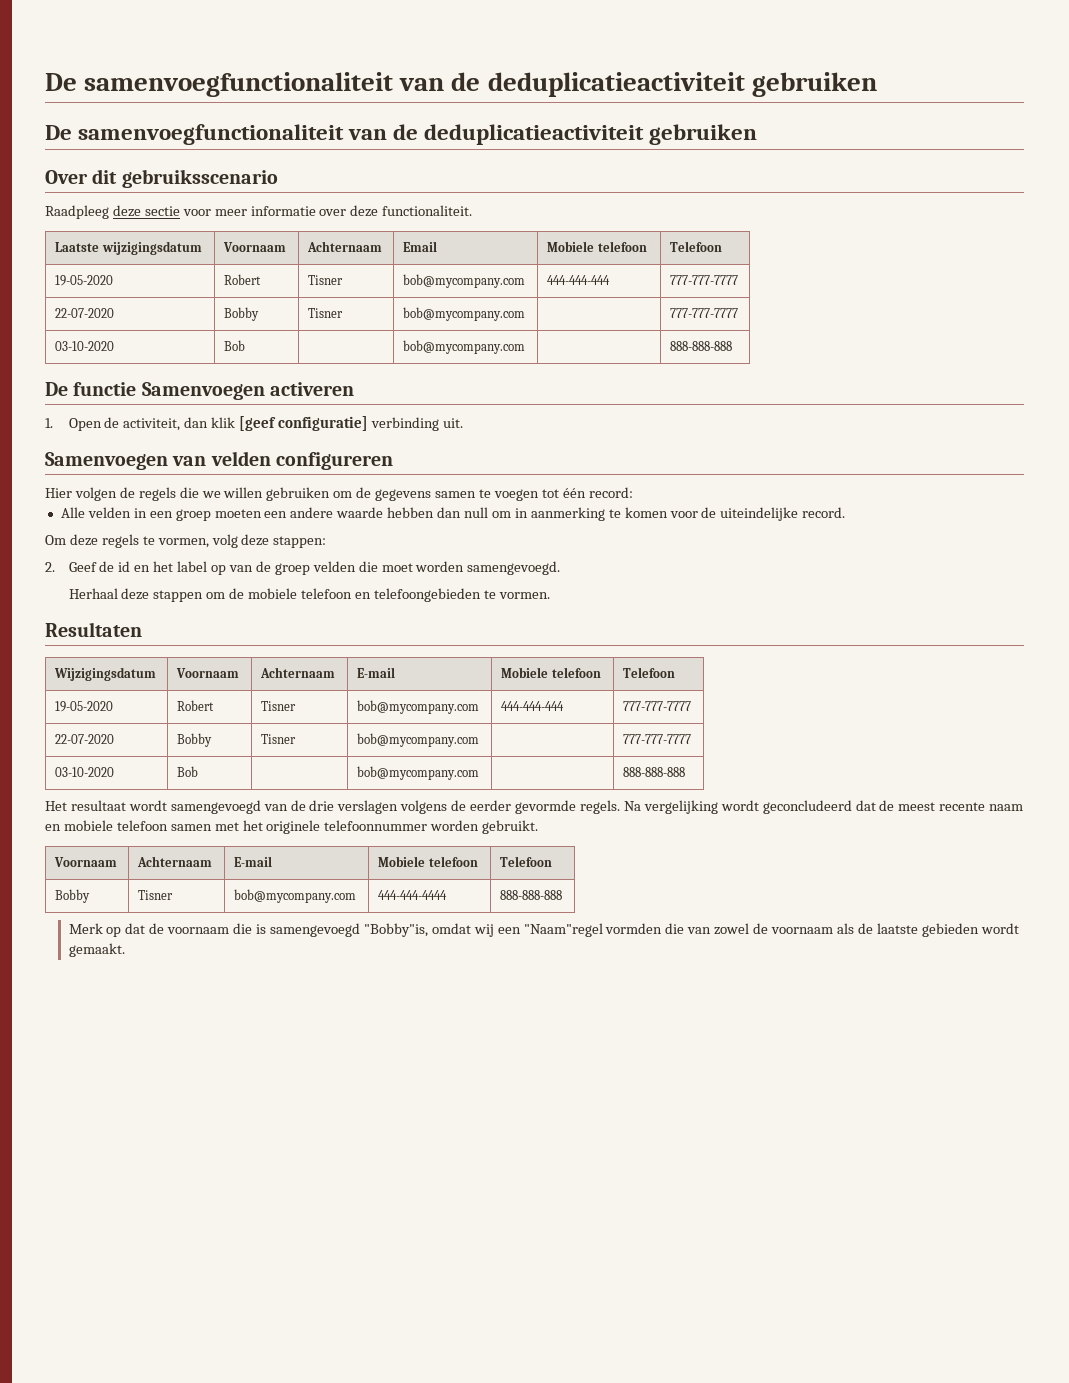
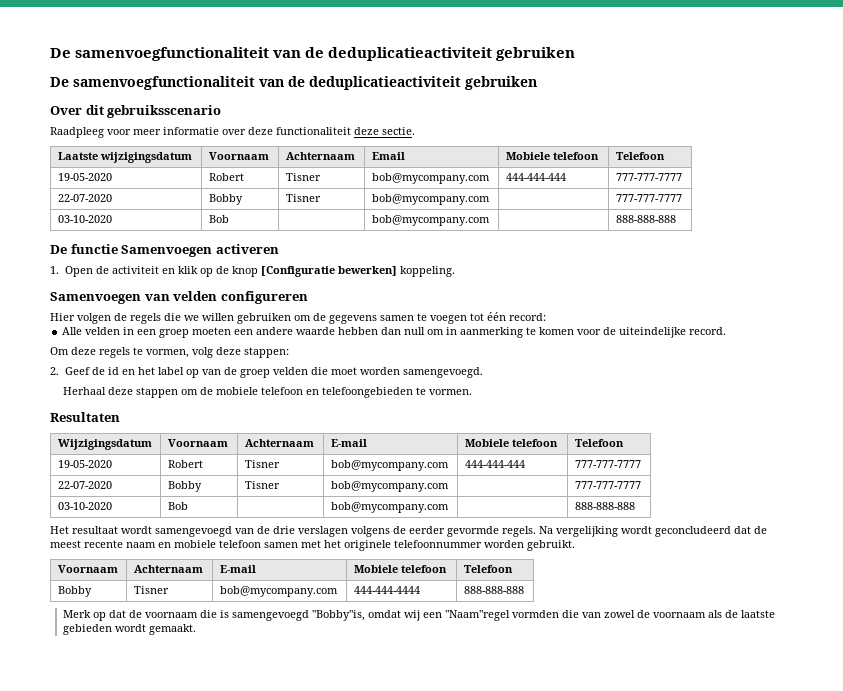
- Raadpleeg deze sectie voor meer informatie over deze functionaliteit.
+ Raadpleeg voor meer informatie over deze functionaliteit deze sectie.
- 1. Open de activiteit, dan klik [geef configuratie] verbinding uit.
+ 1. Open de activiteit en klik op de knop [Configuratie bewerken] koppeling.

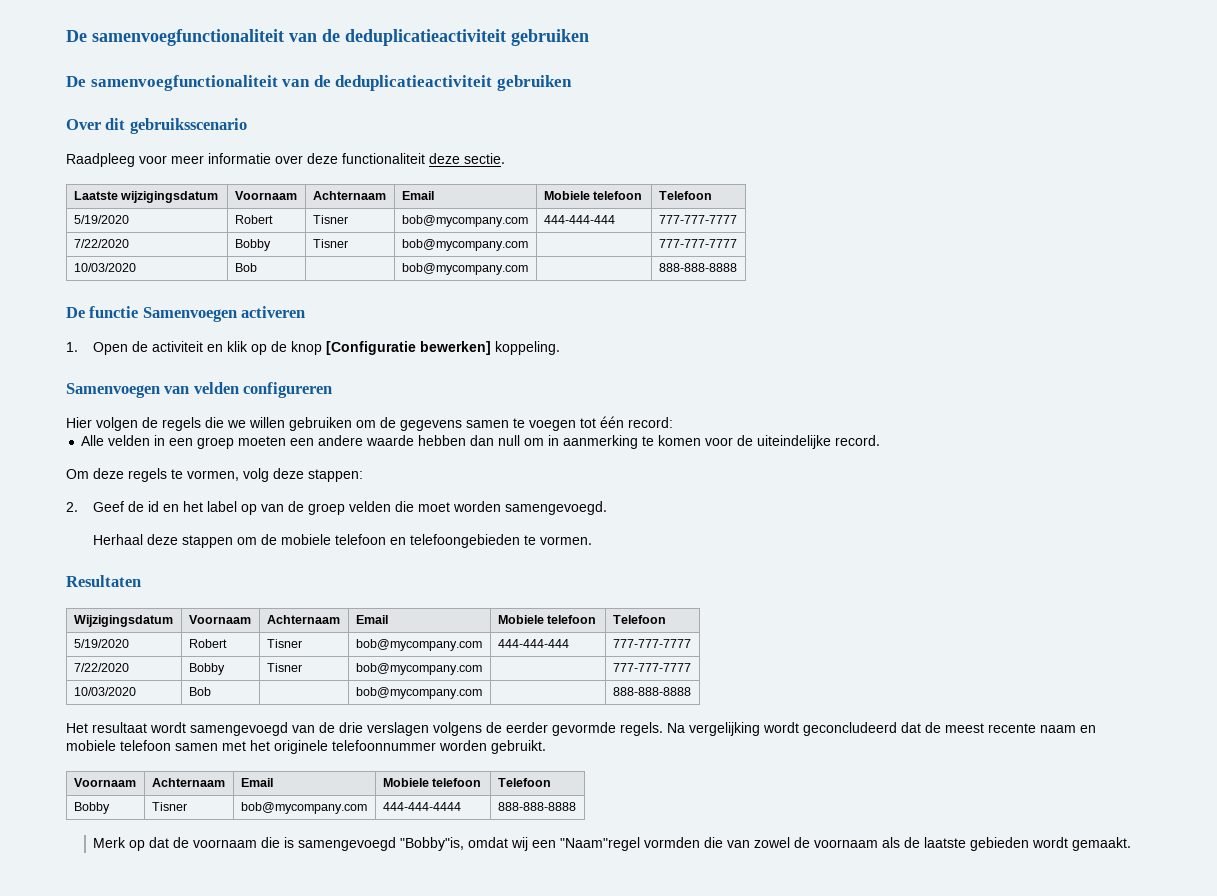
  Laatste wijzigingsdatum | Voornaam | Achternaam | Email | Mobiele telefoon | Telefoon
- 19-05-2020 | Robert | Tisner | bob@mycompany.com | 444-444-444 | 777-777-7777
- 22-07-2020 | Bobby | Tisner | bob@mycompany.com | | 777-777-7777
- 03-10-2020 | Bob | | bob@mycompany.com | | 888-888-888
+ 5/19/2020 | Robert | Tisner | bob@mycompany.com | 444-444-444 | 777-777-7777
+ 7/22/2020 | Bobby | Tisner | bob@mycompany.com | | 777-777-7777
+ 10/03/2020 | Bob | | bob@mycompany.com | | 888-888-8888
- Wijzigingsdatum | Voornaam | Achternaam | E-mail | Mobiele telefoon | Telefoon
- 19-05-2020 | Robert | Tisner | bob@mycompany.com | 444-444-444 | 777-777-7777
- 22-07-2020 | Bobby | Tisner | bob@mycompany.com | | 777-777-7777
- 03-10-2020 | Bob | | bob@mycompany.com | | 888-888-888
+ Wijzigingsdatum | Voornaam | Achternaam | Email | Mobiele telefoon | Telefoon
+ 5/19/2020 | Robert | Tisner | bob@mycompany.com | 444-444-444 | 777-777-7777
+ 7/22/2020 | Bobby | Tisner | bob@mycompany.com | | 777-777-7777
+ 10/03/2020 | Bob | | bob@mycompany.com | | 888-888-8888
  Na vergelijking wordt geconcludeerd dat de meest recente naam en mobiele telefoon samen met het originele telefoonnummer worden gebruikt.
- Voornaam | Achternaam | E-mail | Mobiele telefoon | Telefoon
+ Voornaam | Achternaam | Email | Mobiele telefoon | Telefoon
- Bobby | Tisner | bob@mycompany.com | 444-444-4444 | 888-888-888
+ Bobby | Tisner | bob@mycompany.com | 444-444-4444 | 888-888-8888

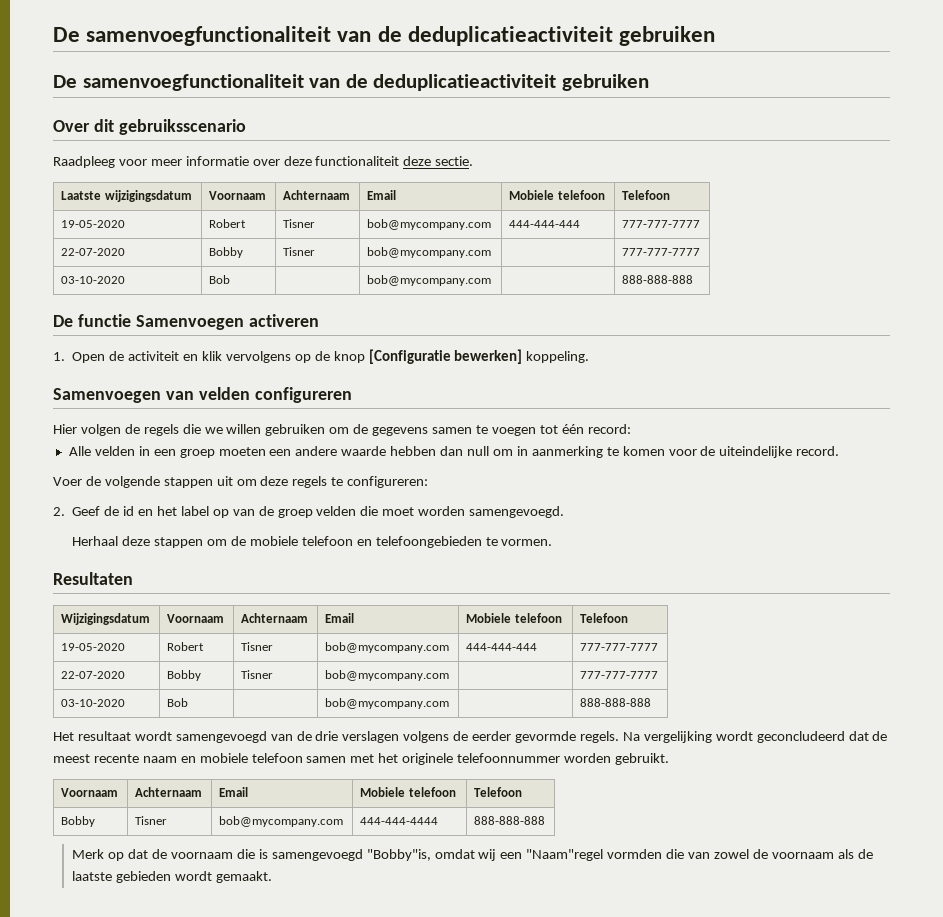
  Laatste wijzigingsdatum | Voornaam | Achternaam | Email | Mobiele telefoon | Telefoon
- 5/19/2020 | Robert | Tisner | bob@mycompany.com | 444-444-444 | 777-777-7777
- 7/22/2020 | Bobby | Tisner | bob@mycompany.com | | 777-777-7777
- 10/03/2020 | Bob | | bob@mycompany.com | | 888-888-8888
+ 19-05-2020 | Robert | Tisner | bob@mycompany.com | 444-444-444 | 777-777-7777
+ 22-07-2020 | Bobby | Tisner | bob@mycompany.com | | 777-777-7777
+ 03-10-2020 | Bob | | bob@mycompany.com | | 888-888-888
- 1. Open de activiteit en klik op de knop [Configuratie bewerken] koppeling.
+ 1. Open de activiteit en klik vervolgens op de knop [Configuratie bewerken] koppeling.
- Om deze regels te vormen, volg deze stappen:
+ Voer de volgende stappen uit om deze regels te configureren:
  Wijzigingsdatum | Voornaam | Achternaam | Email | Mobiele telefoon | Telefoon
- 5/19/2020 | Robert | Tisner | bob@mycompany.com | 444-444-444 | 777-777-7777
- 7/22/2020 | Bobby | Tisner | bob@mycompany.com | | 777-777-7777
- 10/03/2020 | Bob | | bob@mycompany.com | | 888-888-8888
+ 19-05-2020 | Robert | Tisner | bob@mycompany.com | 444-444-444 | 777-777-7777
+ 22-07-2020 | Bobby | Tisner | bob@mycompany.com | | 777-777-7777
+ 03-10-2020 | Bob | | bob@mycompany.com | | 888-888-888
- Bobby | Tisner | bob@mycompany.com | 444-444-4444 | 888-888-8888
+ Bobby | Tisner | bob@mycompany.com | 444-444-4444 | 888-888-888

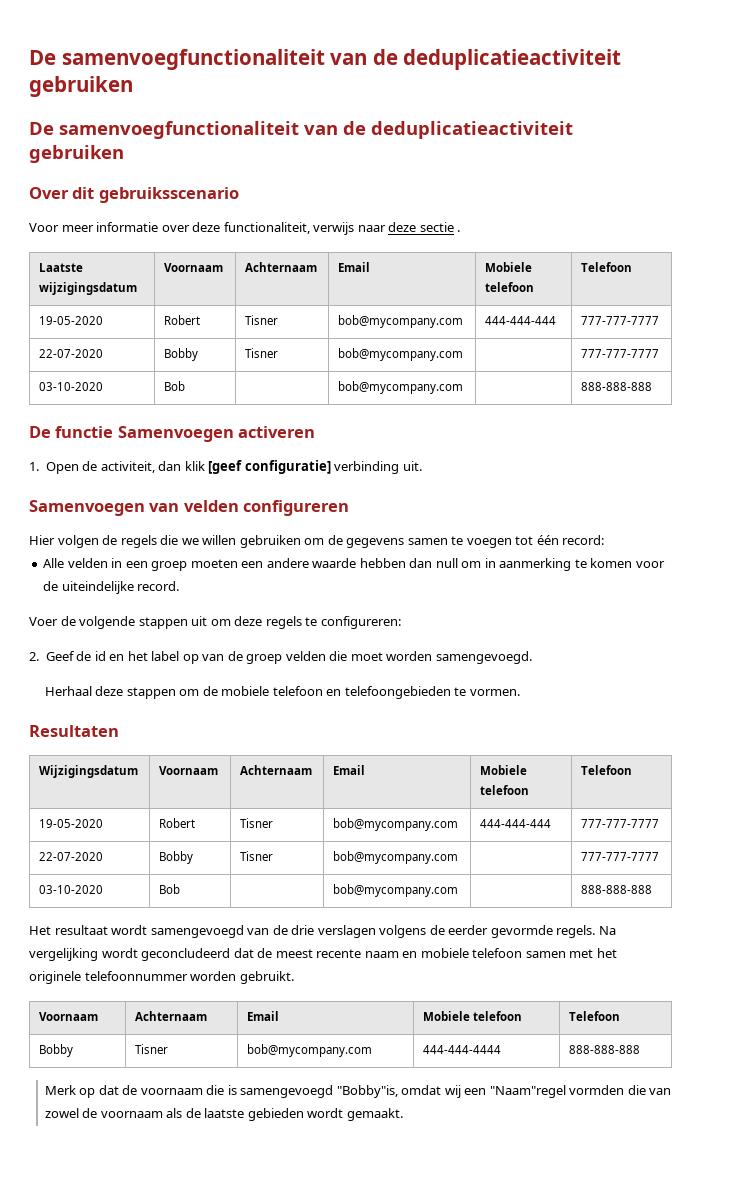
- Raadpleeg voor meer informatie over deze functionaliteit deze sectie.
+ Voor meer informatie over deze functionaliteit, verwijs naar deze sectie .
- 1. Open de activiteit en klik vervolgens op de knop [Configuratie bewerken] koppeling.
+ 1. Open de activiteit, dan klik [geef configuratie] verbinding uit.

